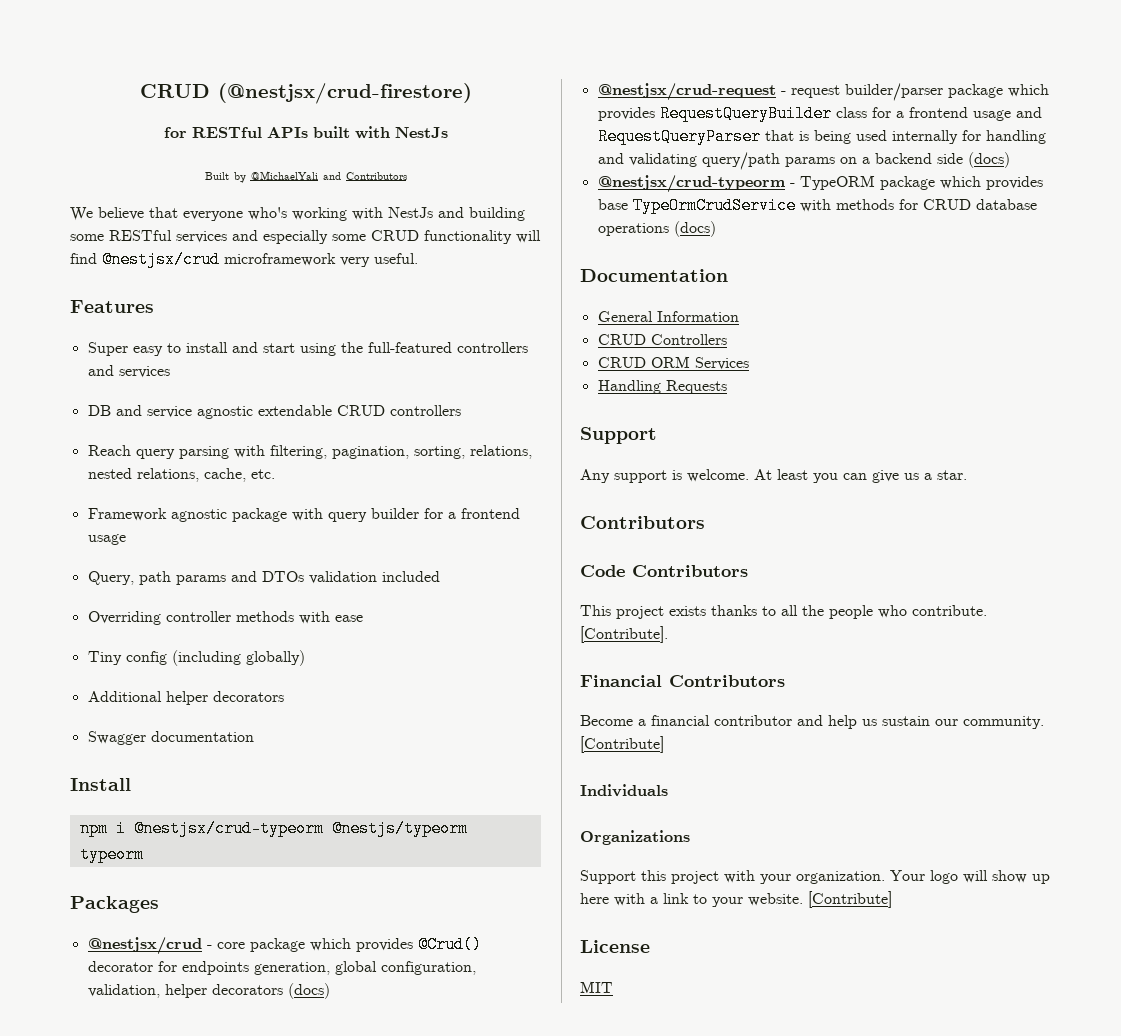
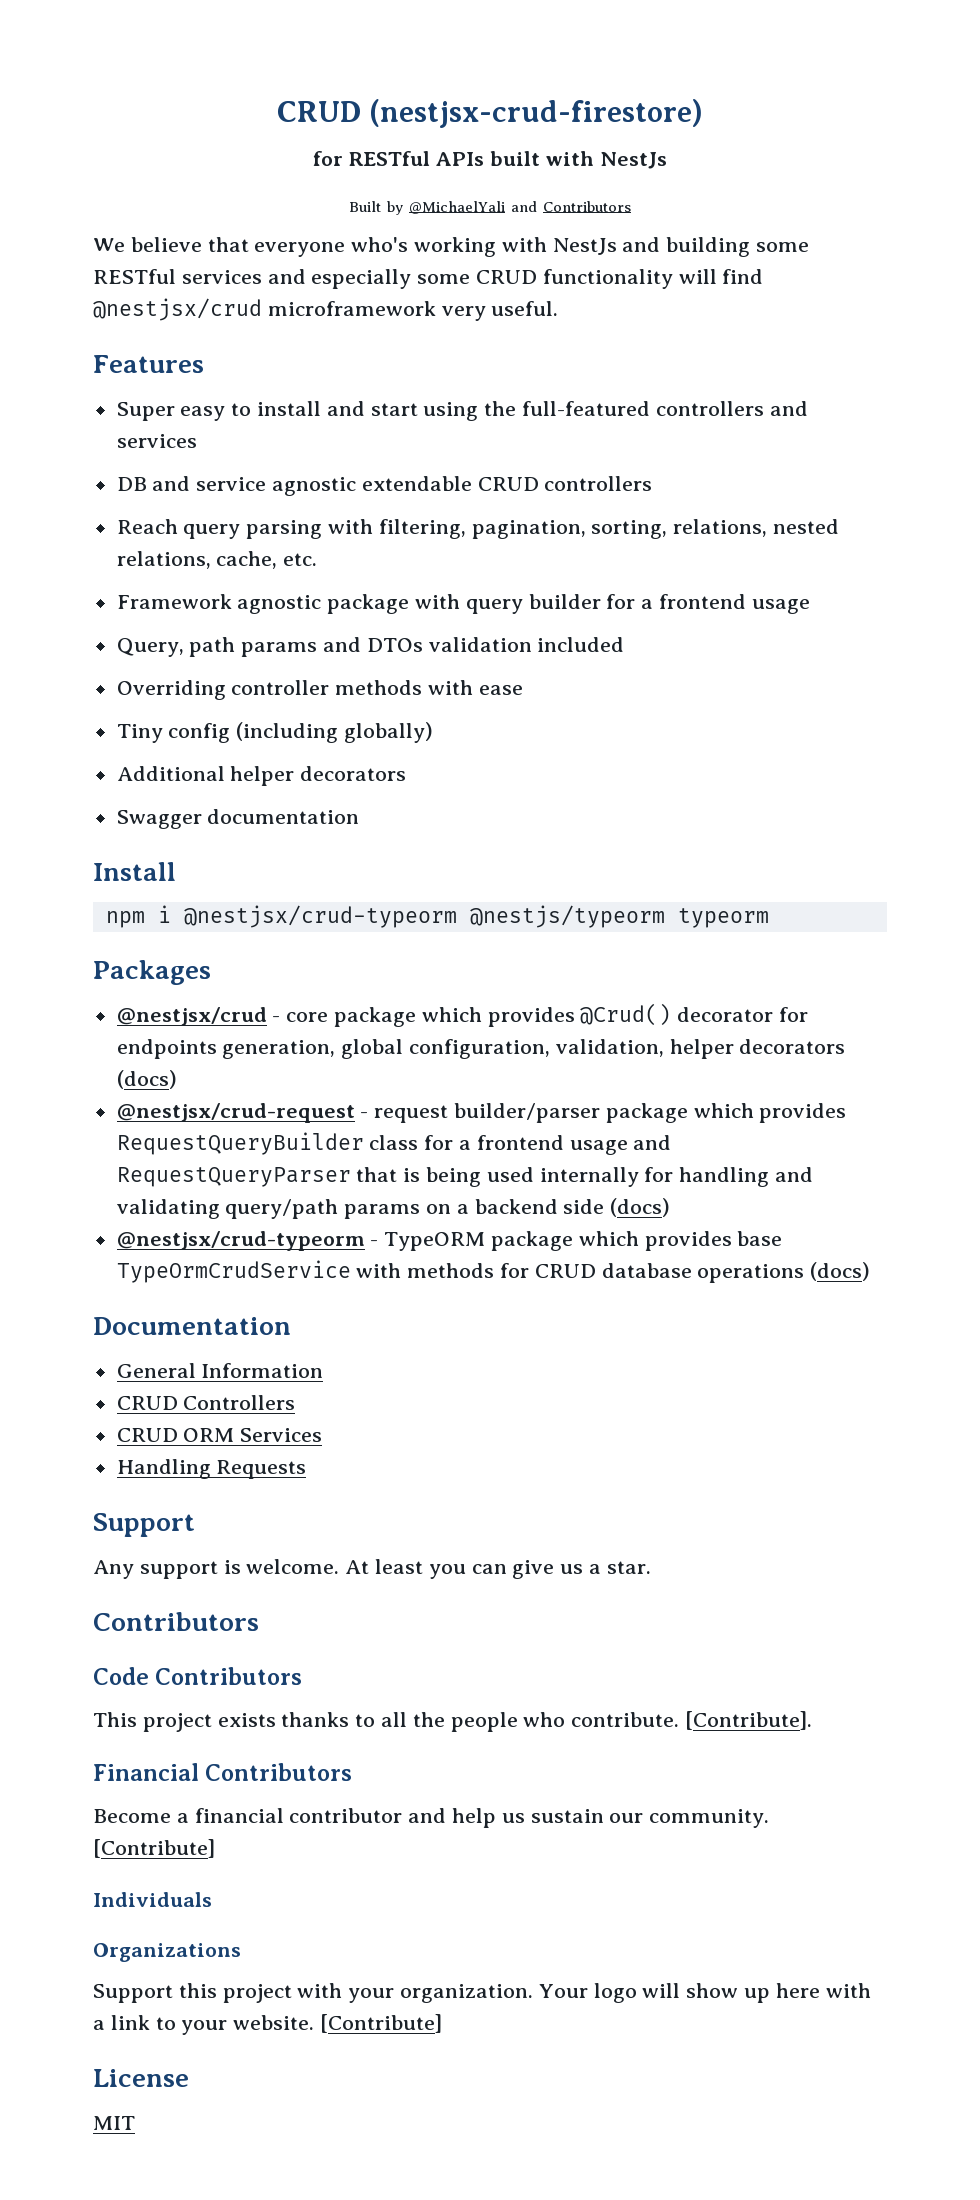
- CRUD (@nestjsx/crud-firestore)
+ CRUD (nestjsx-crud-firestore)

